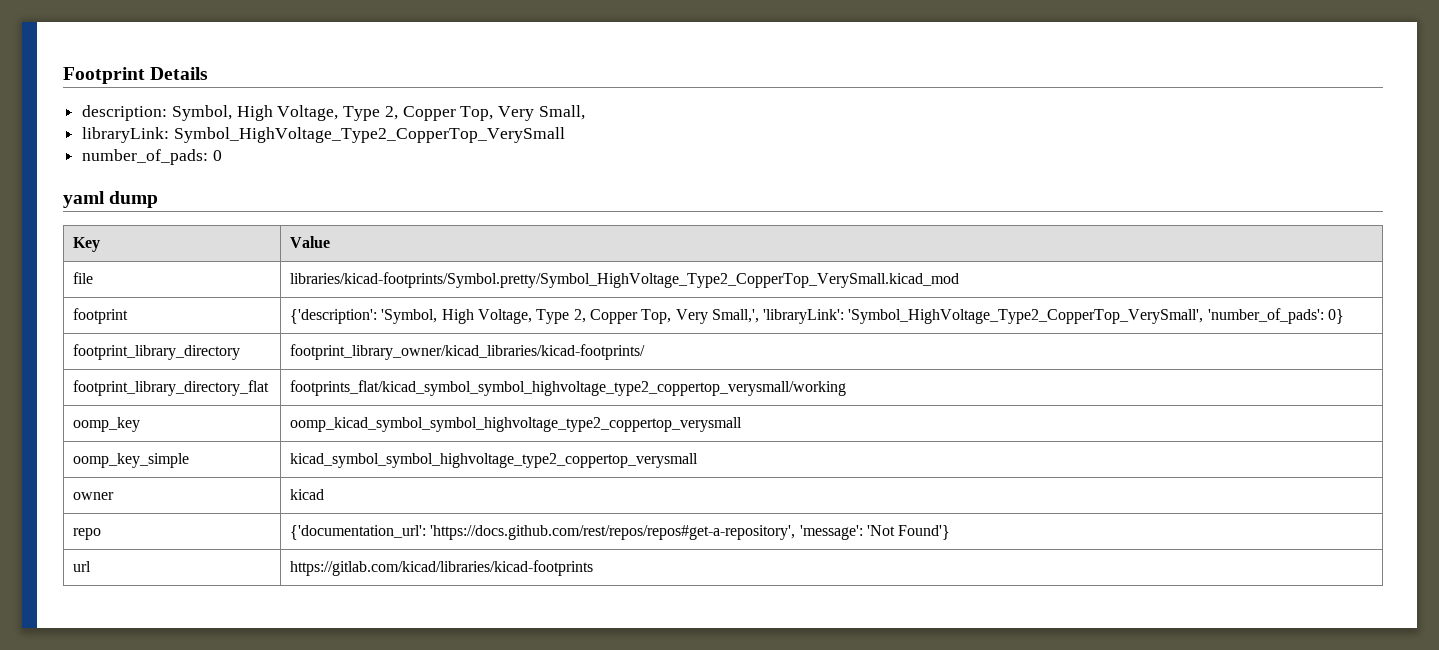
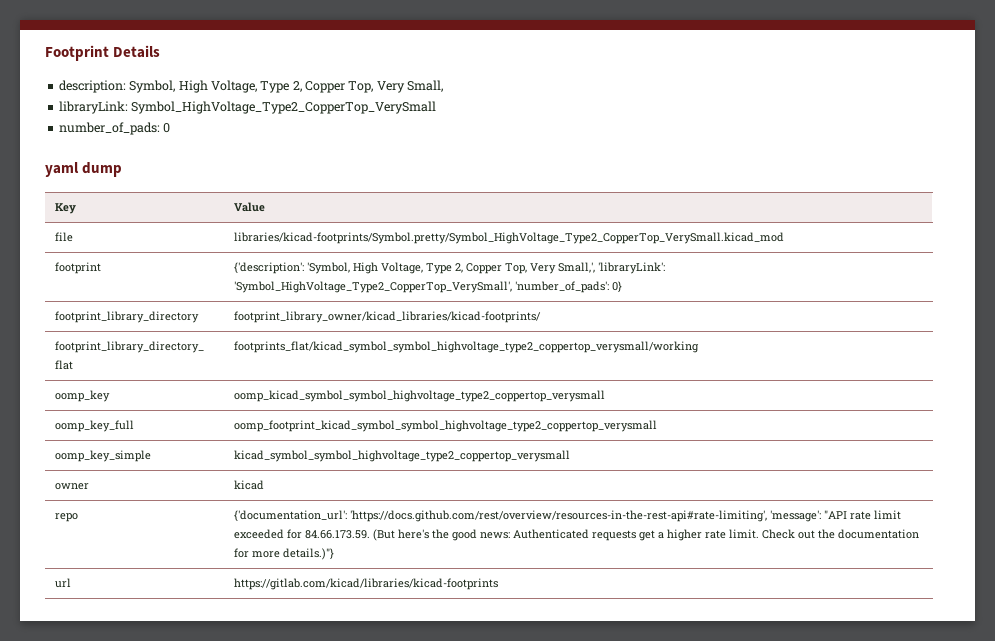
+ oomp_key_full | oomp_footprint_kicad_symbol_symbol_highvoltage_type2_coppertop_verysmall
- repo | {'documentation_url': 'https://docs.github.com/rest/repos/repos#get-a-repository', 'message': 'Not Found'}
+ repo | {'documentation_url': 'https://docs.github.com/rest/overview/resources-in-the-rest-api#rate-limiting', 'message': "API rate limit exceeded for 84.66.173.59. (But here's the good news: Authenticated requests get a higher rate limit. Check out the documentation for more details.)"}

